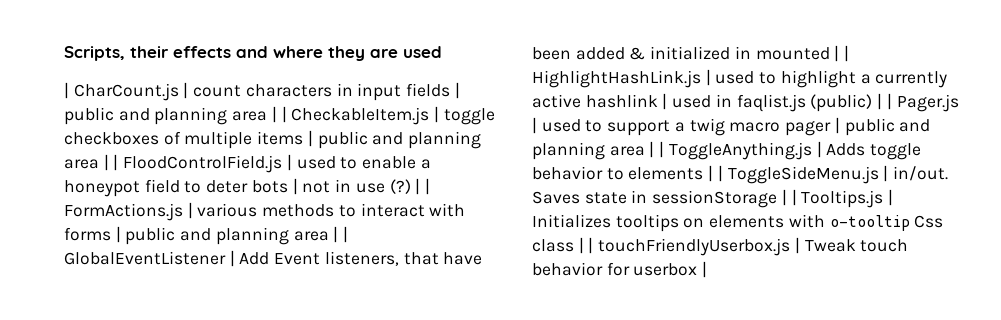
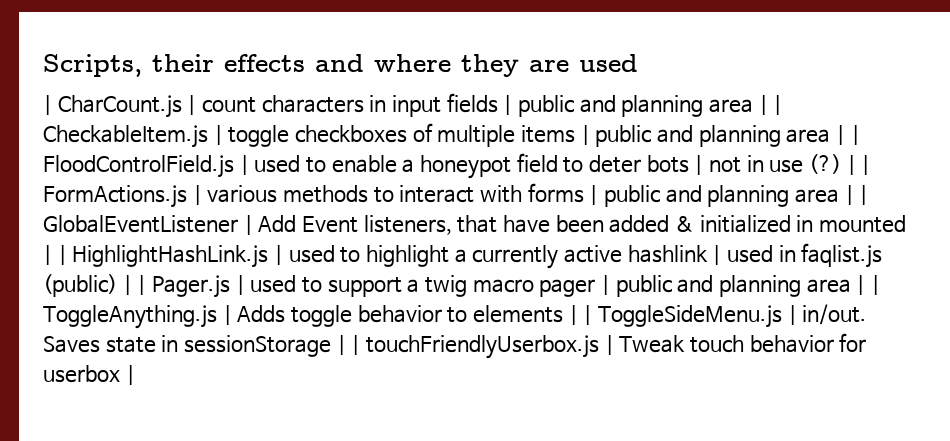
- Saves state in sessionStorage | | Tooltips.js | Initializes tooltips on elements with o-tooltip Css class | | touchFriendlyUserbox.js | Tweak touch behavior for userbox |
+ Saves state in sessionStorage | | touchFriendlyUserbox.js | Tweak touch behavior for userbox |

